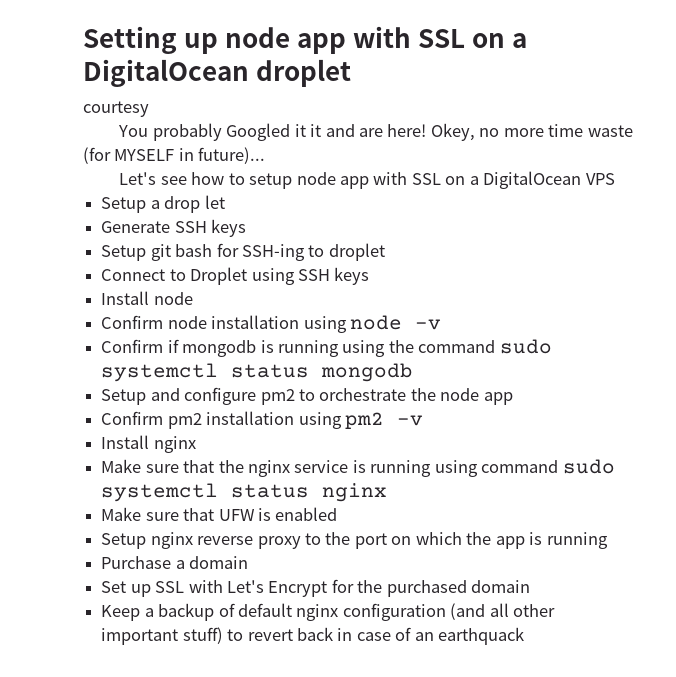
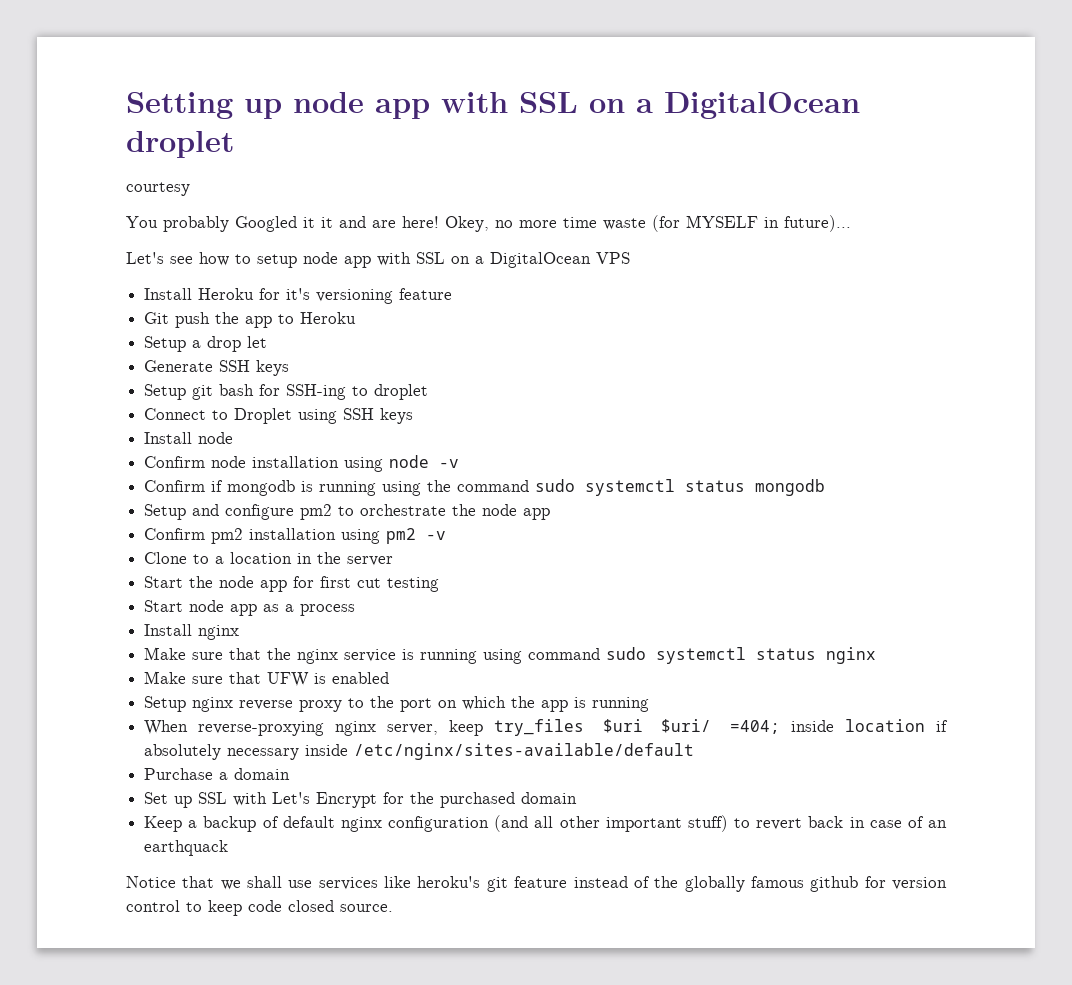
+ Install Heroku for it's versioning feature
+ Git push the app to Heroku
+ Clone to a location in the server
+ Start the node app for first cut testing
+ Start node app as a process
+ When reverse-proxying nginx server, keep try_files $uri $uri/ =404; inside location if absolutely necessary inside /etc/nginx/sites-available/default
+ Notice that we shall use services like heroku's git feature instead of the globally famous github for version control to keep code closed source.

